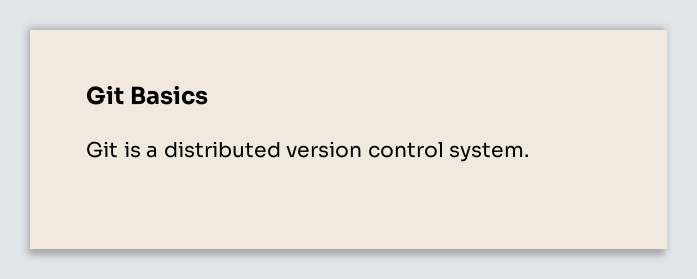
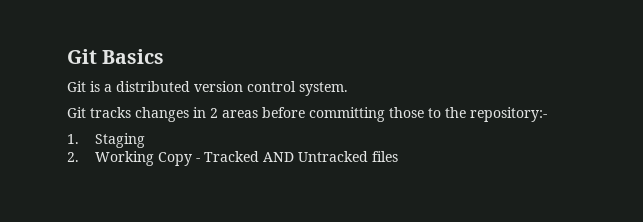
+ Git tracks changes in 2 areas before committing those to the repository:-
+ 1. Staging
+ 2. Working Copy - Tracked AND Untracked files

